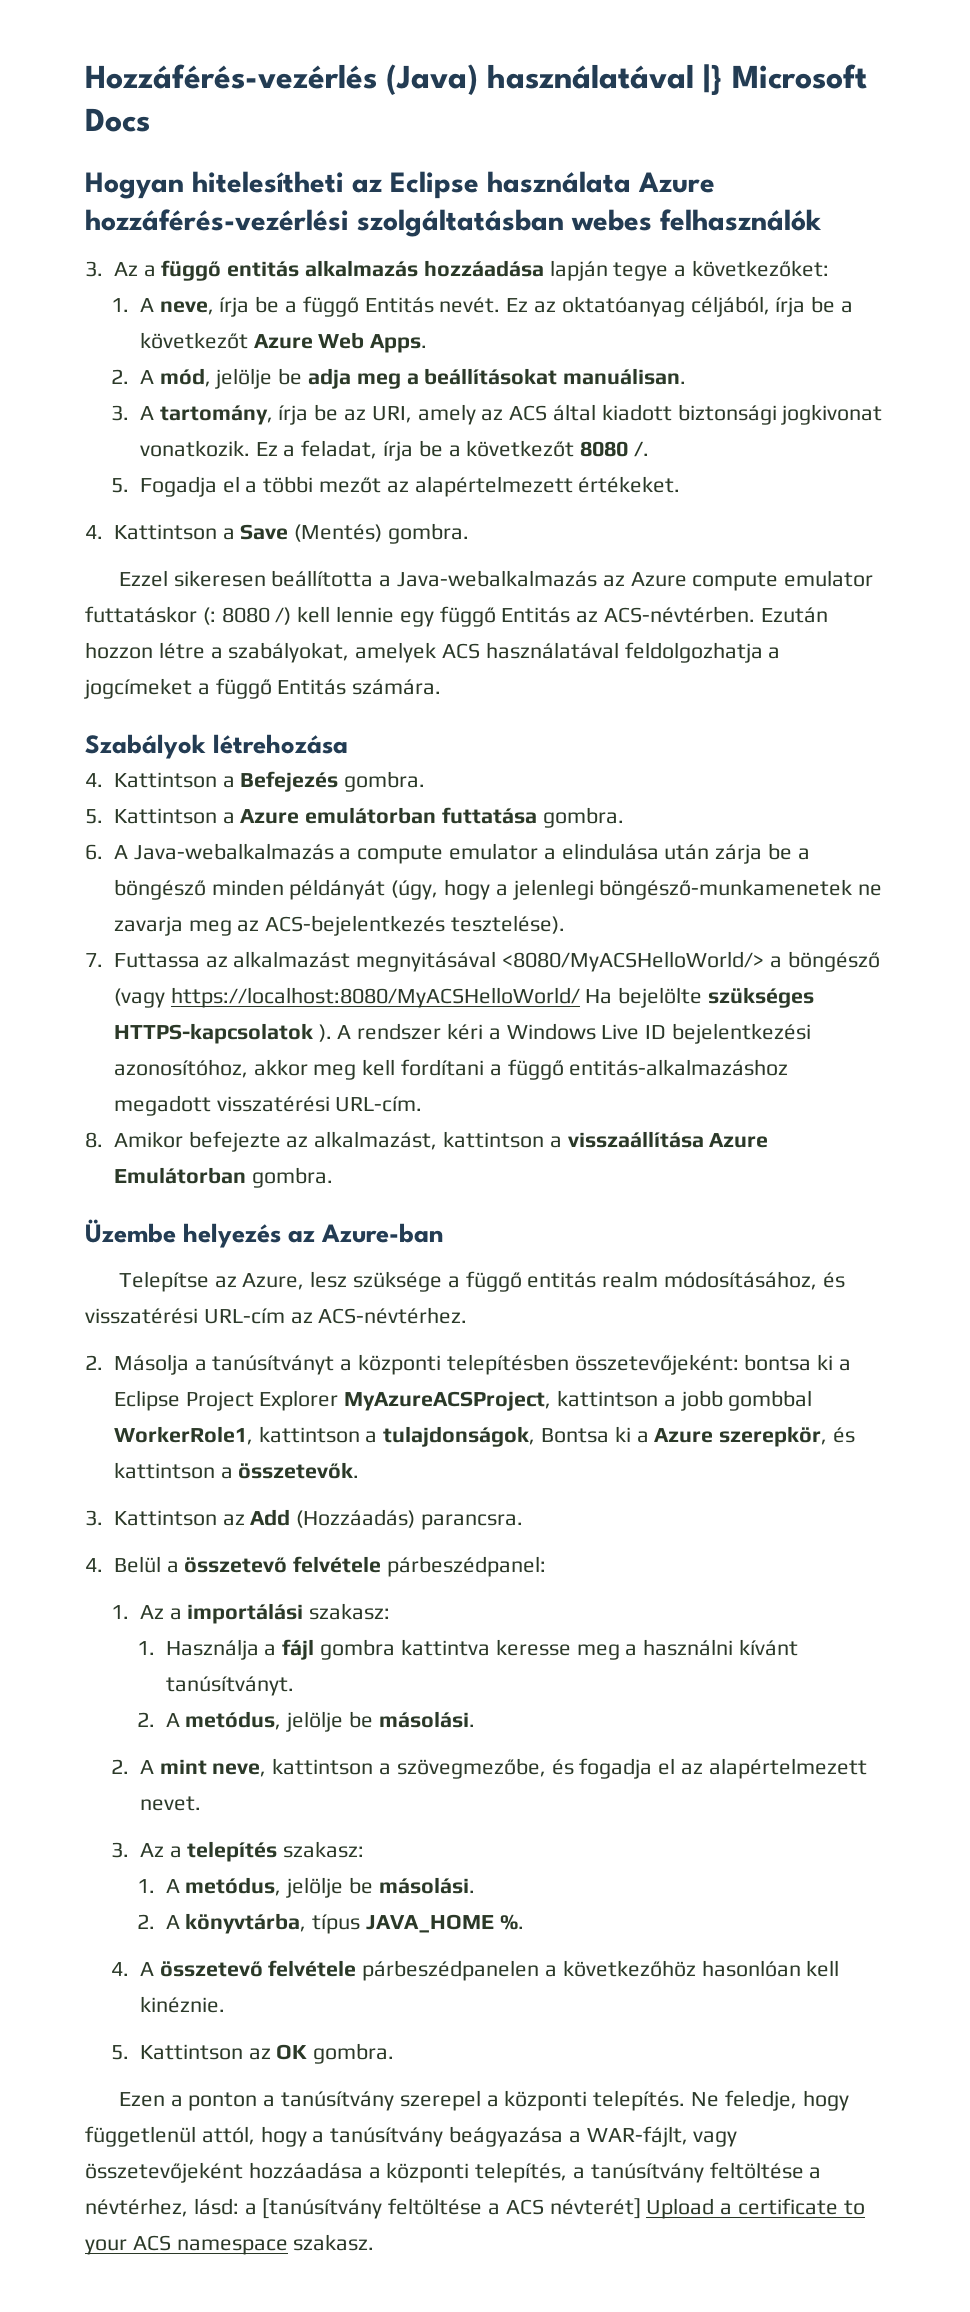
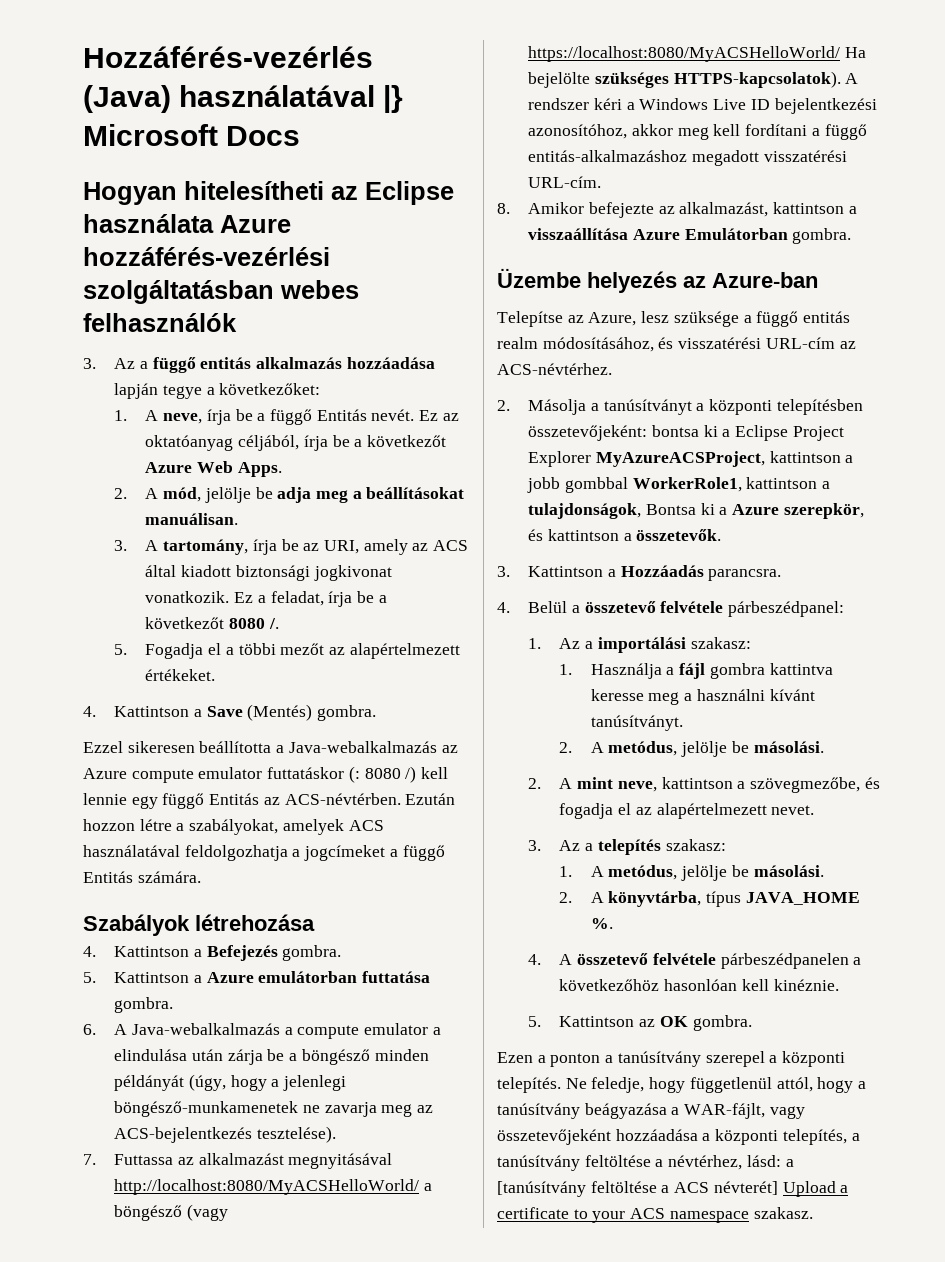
- 7. Futtassa az alkalmazást megnyitásával <8080/MyACSHelloWorld/> a böngésző (vagy https://localhost:8080/MyACSHelloWorld/ Ha bejelölte szükséges HTTPS-kapcsolatok ).
+ 7. Futtassa az alkalmazást megnyitásával http://localhost:8080/MyACSHelloWorld/ a böngésző (vagy https://localhost:8080/MyACSHelloWorld/ Ha bejelölte szükséges HTTPS-kapcsolatok).
- 3. Kattintson az Add (Hozzáadás) parancsra.
+ 3. Kattintson a Hozzáadás parancsra.

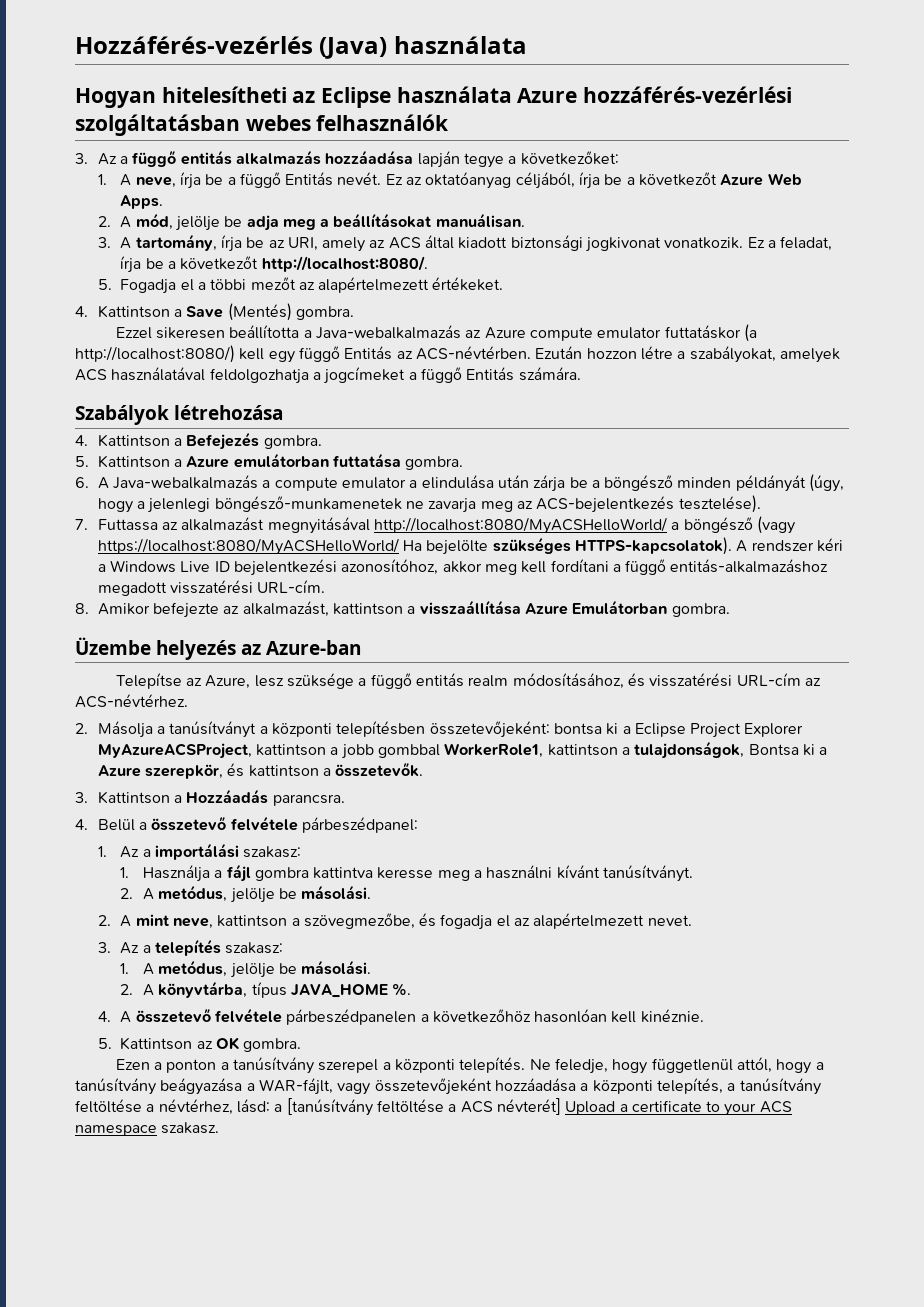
- Hozzáférés-vezérlés (Java) használatával |} Microsoft Docs
+ Hozzáférés-vezérlés (Java) használata
- Ez a feladat, írja be a következőt 8080 /.
+ Ez a feladat, írja be a következőt http://localhost:8080/.
- Ezzel sikeresen beállította a Java-webalkalmazás az Azure compute emulator futtatáskor (: 8080 /) kell lennie egy függő Entitás az ACS-névtérben.
+ Ezzel sikeresen beállította a Java-webalkalmazás az Azure compute emulator futtatáskor (a http://localhost:8080/) kell egy függő Entitás az ACS-névtérben.

